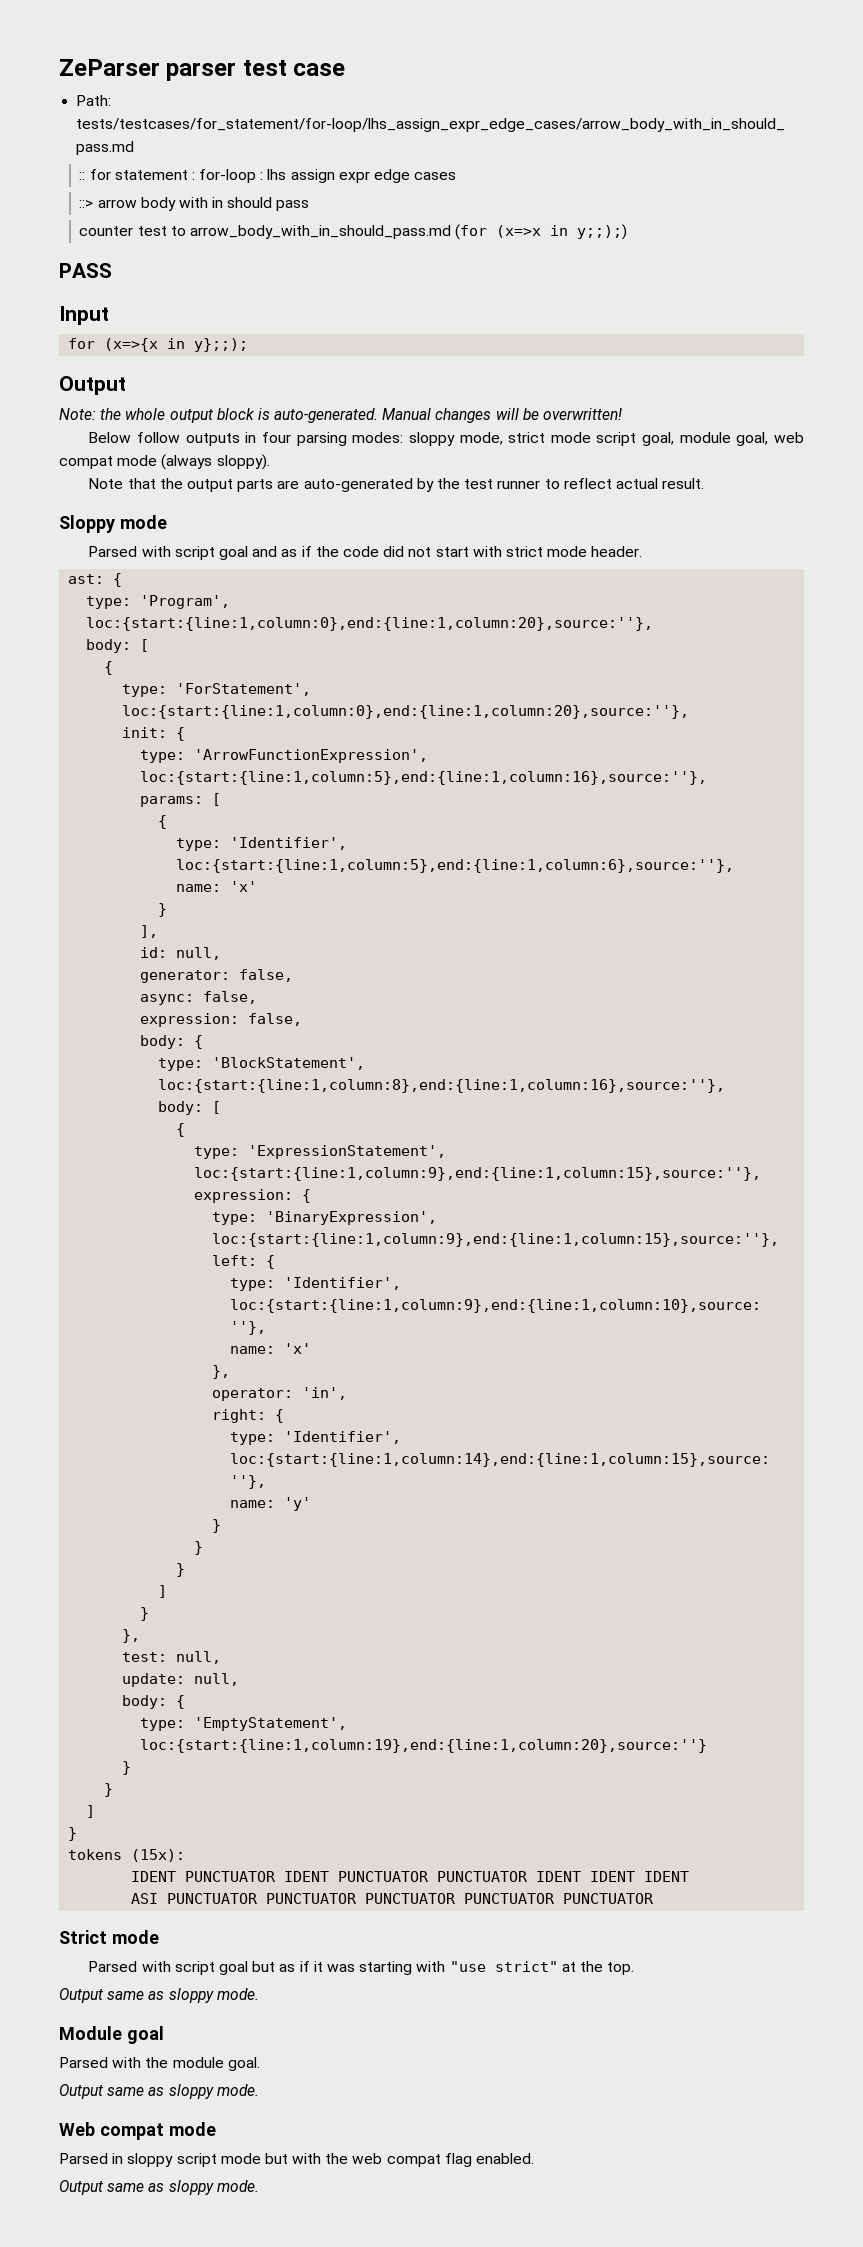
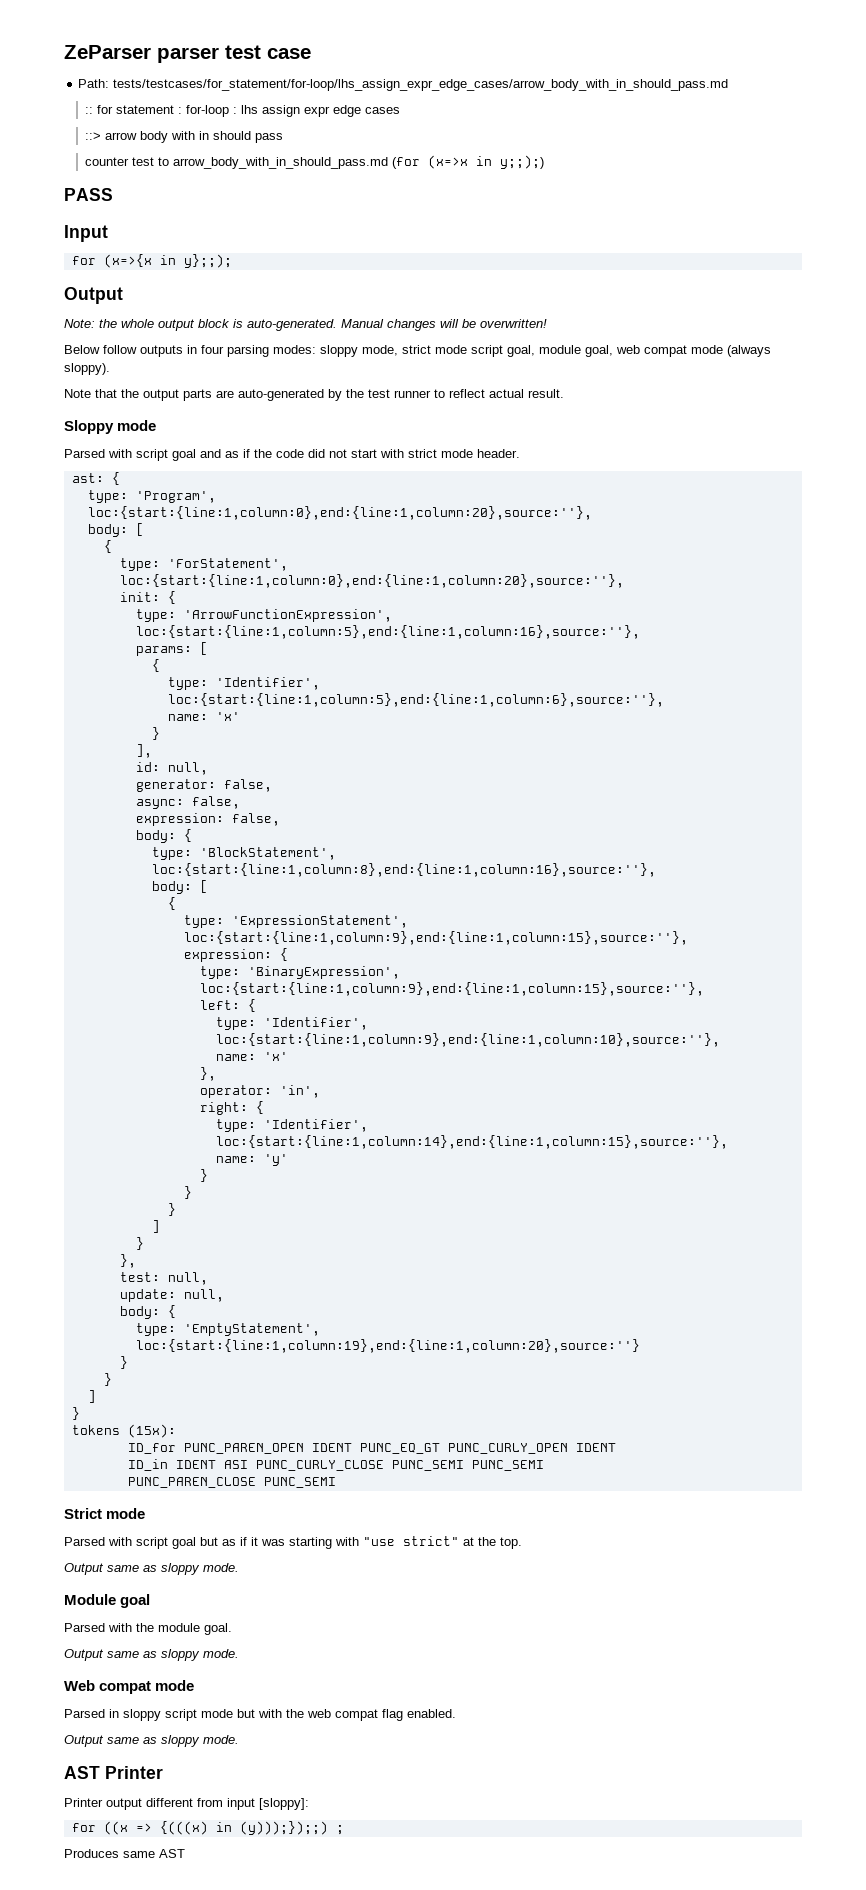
- IDENT PUNCTUATOR IDENT PUNCTUATOR PUNCTUATOR IDENT IDENT IDENT
- ASI PUNCTUATOR PUNCTUATOR PUNCTUATOR PUNCTUATOR PUNCTUATOR
+ ID_for PUNC_PAREN_OPEN IDENT PUNC_EQ_GT PUNC_CURLY_OPEN IDENT
+ ID_in IDENT ASI PUNC_CURLY_CLOSE PUNC_SEMI PUNC_SEMI
+ PUNC_PAREN_CLOSE PUNC_SEMI
+ AST Printer
+ Printer output different from input [sloppy]:
+ for ((x => {(((x) in (y)));});;) ;
+ Produces same AST

